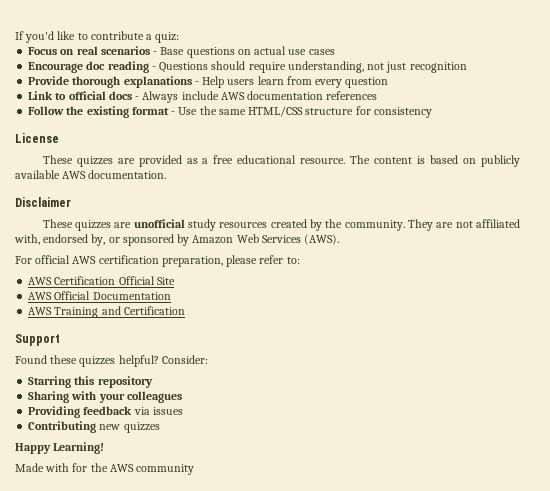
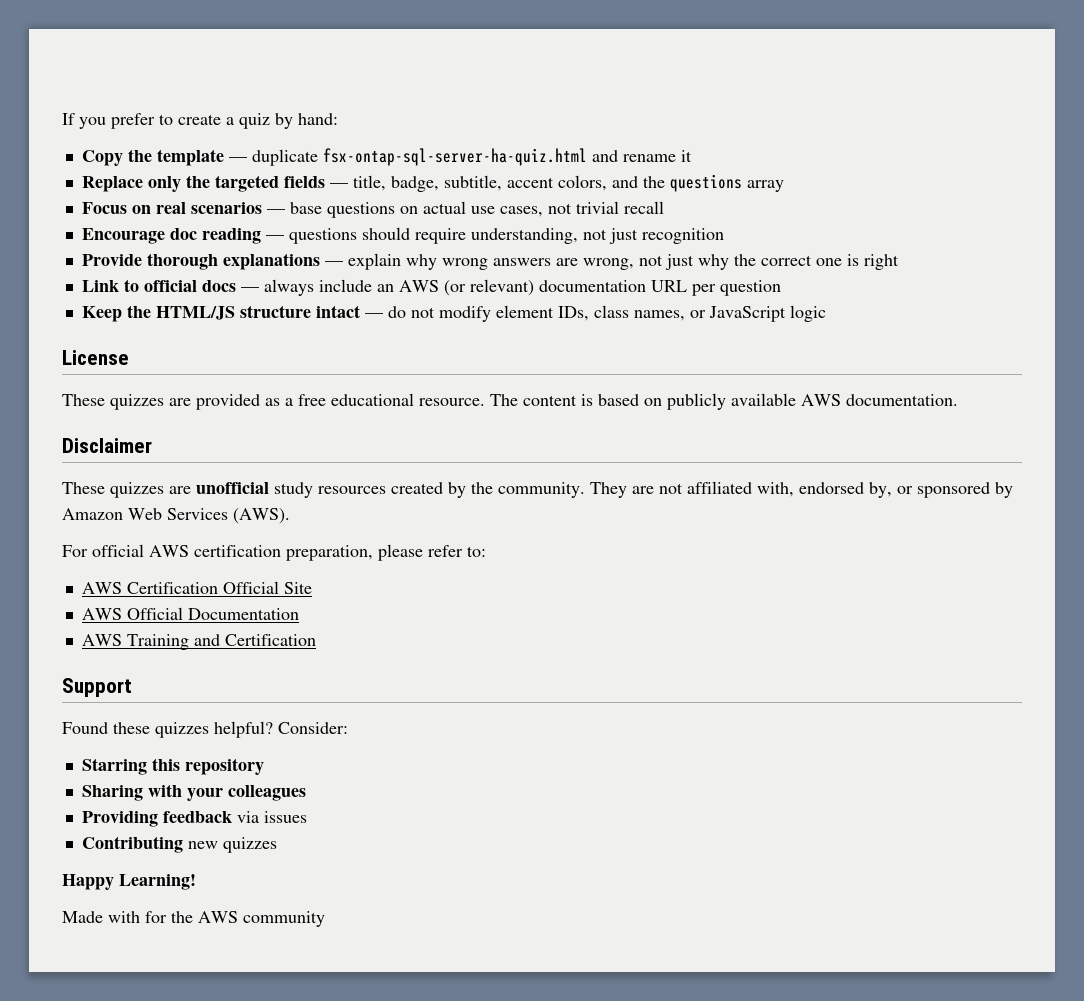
- If you'd like to contribute a quiz:
+ If you prefer to create a quiz by hand:
+ Copy the template — duplicate fsx-ontap-sql-server-ha-quiz.html and rename it
+ Replace only the targeted fields — title, badge, subtitle, accent colors, and the questions array
- Focus on real scenarios - Base questions on actual use cases
+ Focus on real scenarios — base questions on actual use cases, not trivial recall
- Encourage doc reading - Questions should require understanding, not just recognition
+ Encourage doc reading — questions should require understanding, not just recognition
- Provide thorough explanations - Help users learn from every question
- Link to official docs - Always include AWS documentation references
- Follow the existing format - Use the same HTML/CSS structure for consistency
+ Provide thorough explanations — explain why wrong answers are wrong, not just why the correct one is right
+ Link to official docs — always include an AWS (or relevant) documentation URL per question
+ Keep the HTML/JS structure intact — do not modify element IDs, class names, or JavaScript logic

